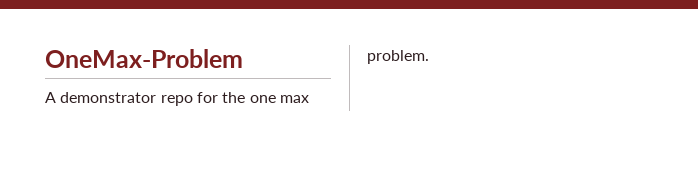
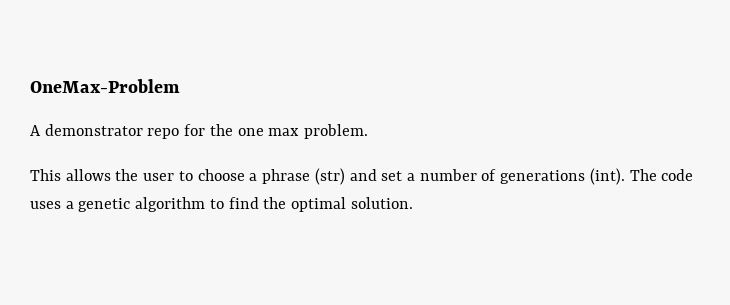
+ This allows the user to choose a phrase (str) and set a number of generations (int). The code uses a genetic algorithm to find the optimal solution.

